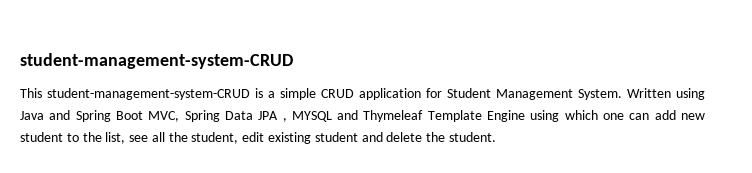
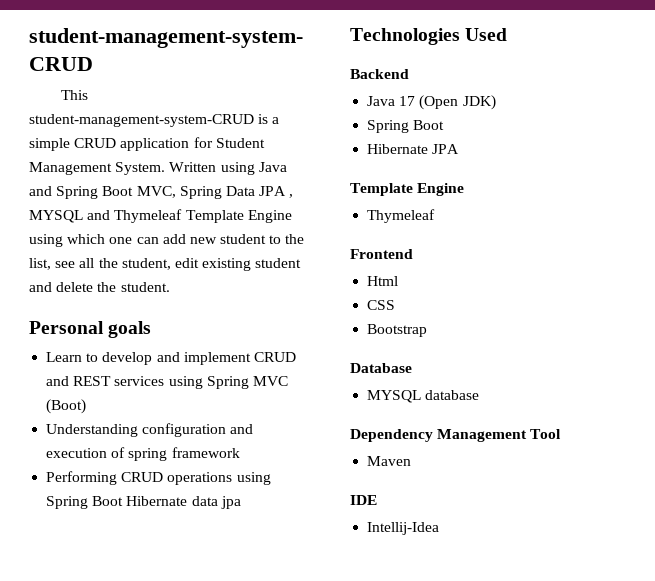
+ Personal goals
+ Learn to develop and implement CRUD and REST services using Spring MVC (Boot)
+ Understanding configuration and execution of spring framework
+ Performing CRUD operations using Spring Boot Hibernate data jpa
+ Technologies Used
+ Backend
+ Java 17 (Open JDK)
+ Spring Boot
+ Hibernate JPA
+ Template Engine
+ Thymeleaf
+ Frontend
+ Html
+ CSS
+ Bootstrap
+ Database
+ MYSQL database
+ Dependency Management Tool
+ Maven
+ IDE
+ Intellij-Idea

